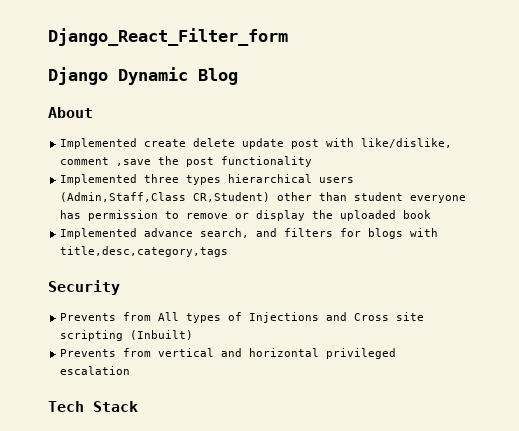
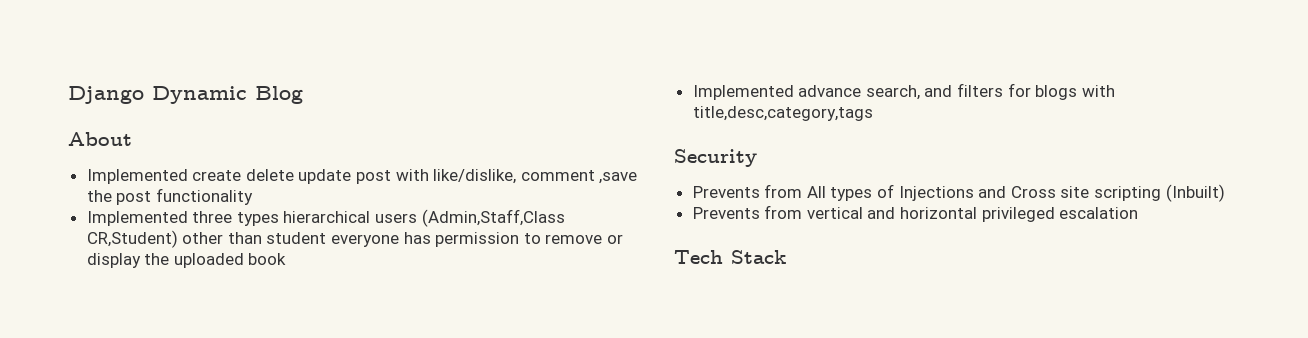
- Django_React_Filter_form

